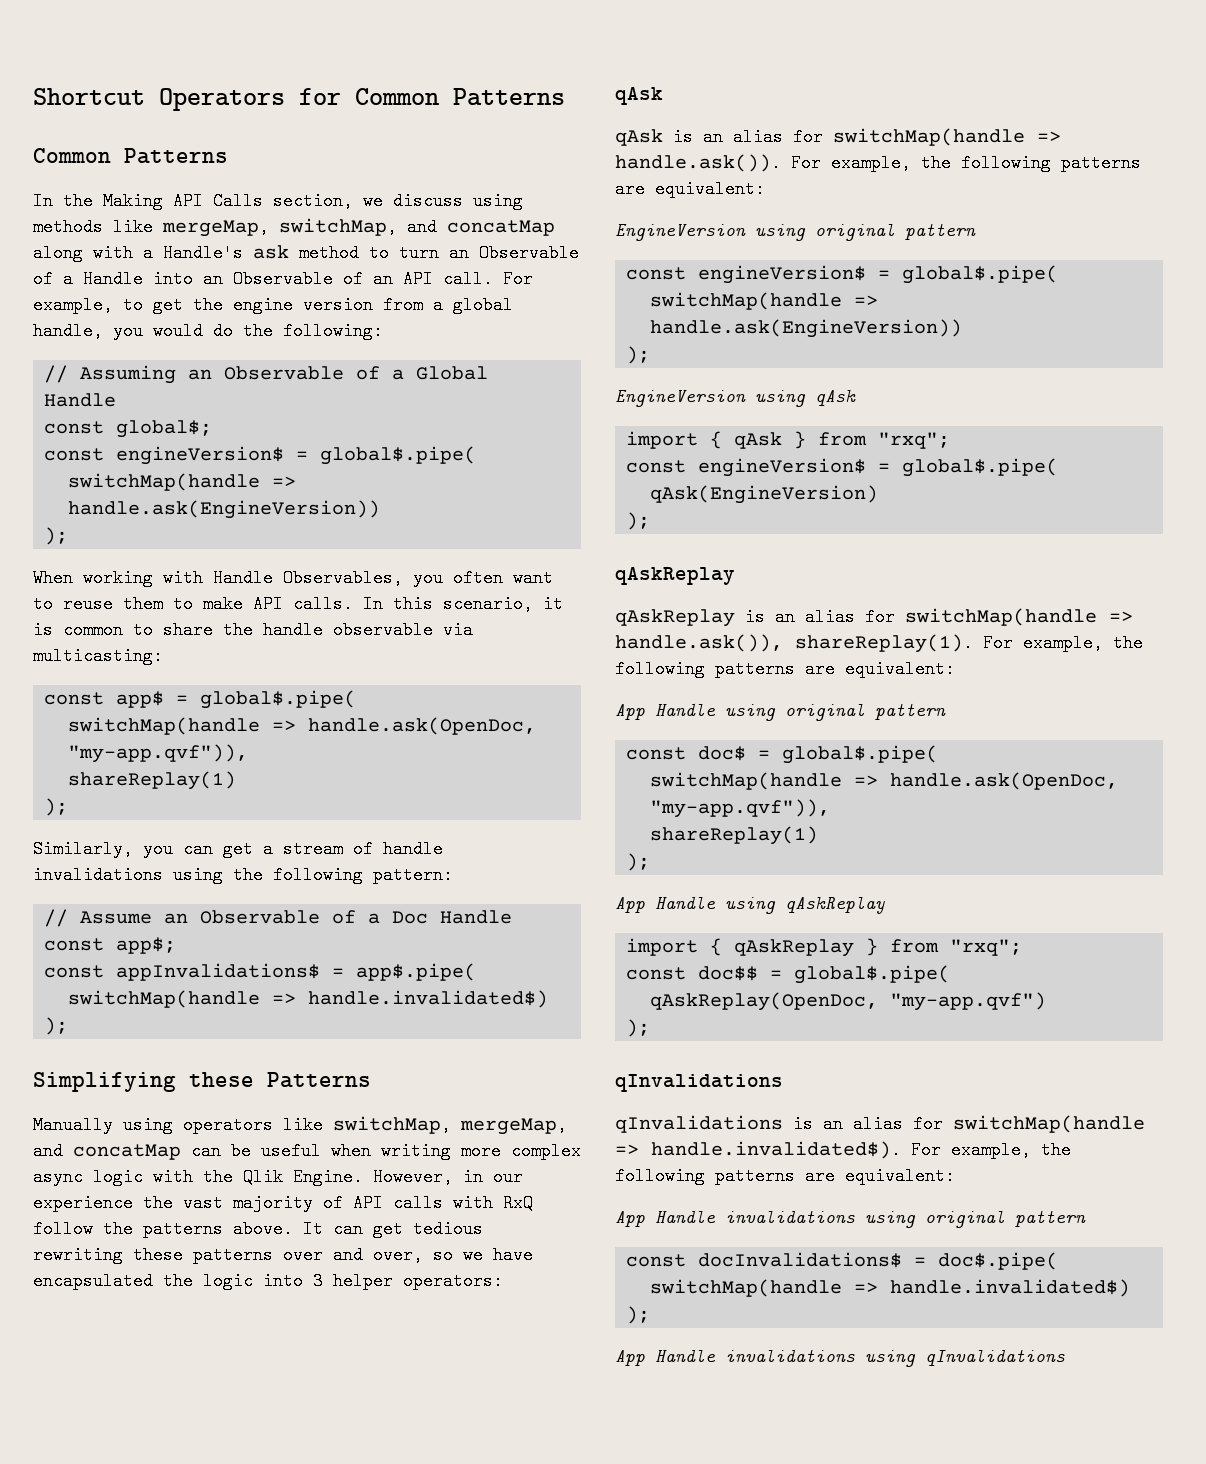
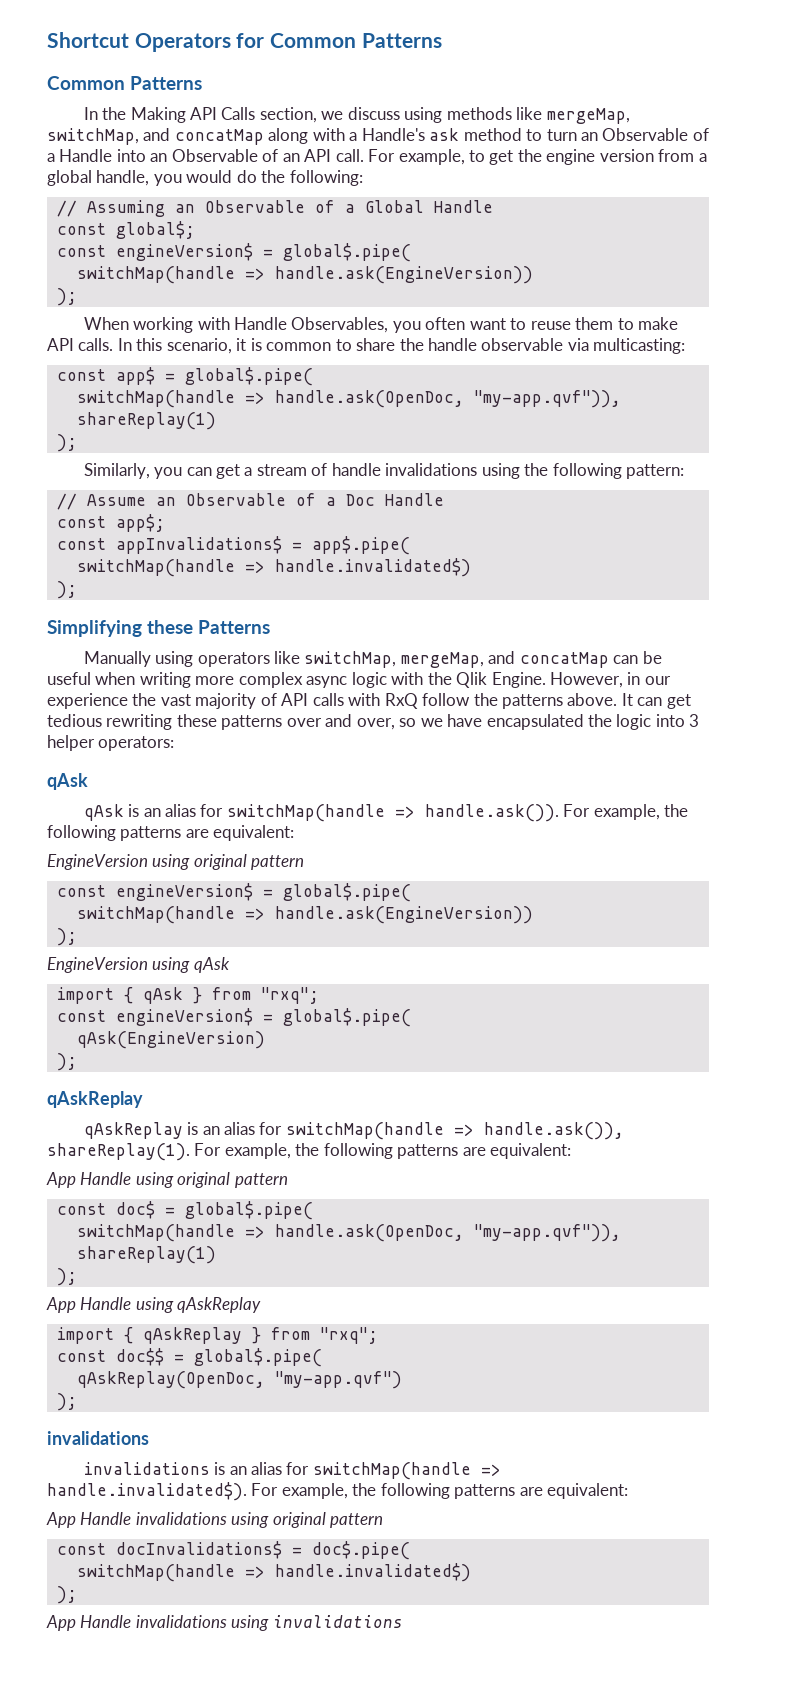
  qAskReplay(OpenDoc, "my-app.qvf")
  );
- qInvalidations
- qInvalidations is an alias for switchMap(handle => handle.invalidated$). For example, the following patterns are equivalent:
+ invalidations
+ invalidations is an alias for switchMap(handle => handle.invalidated$). For example, the following patterns are equivalent:
- App Handle invalidations using qInvalidations
+ App Handle invalidations using invalidations

